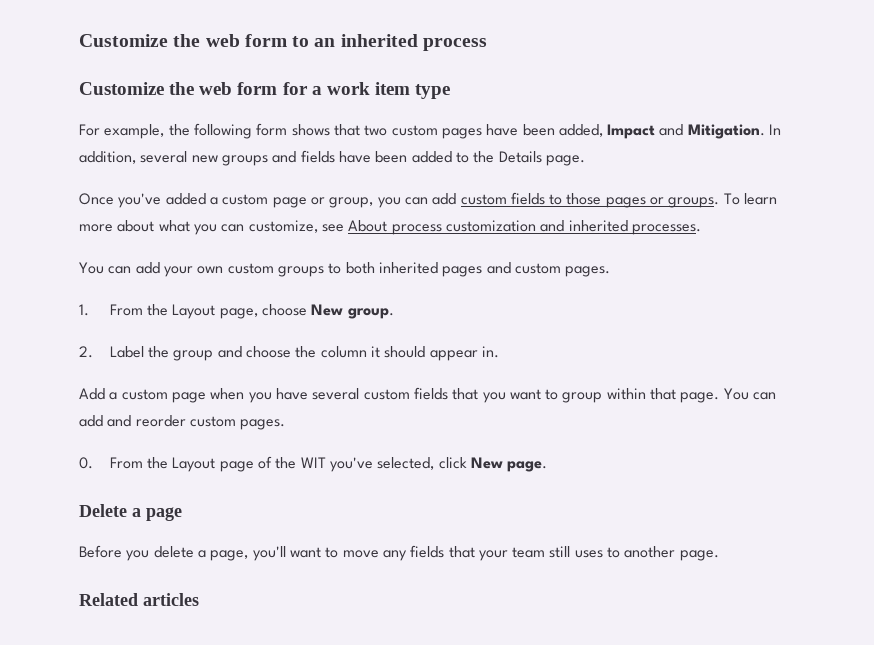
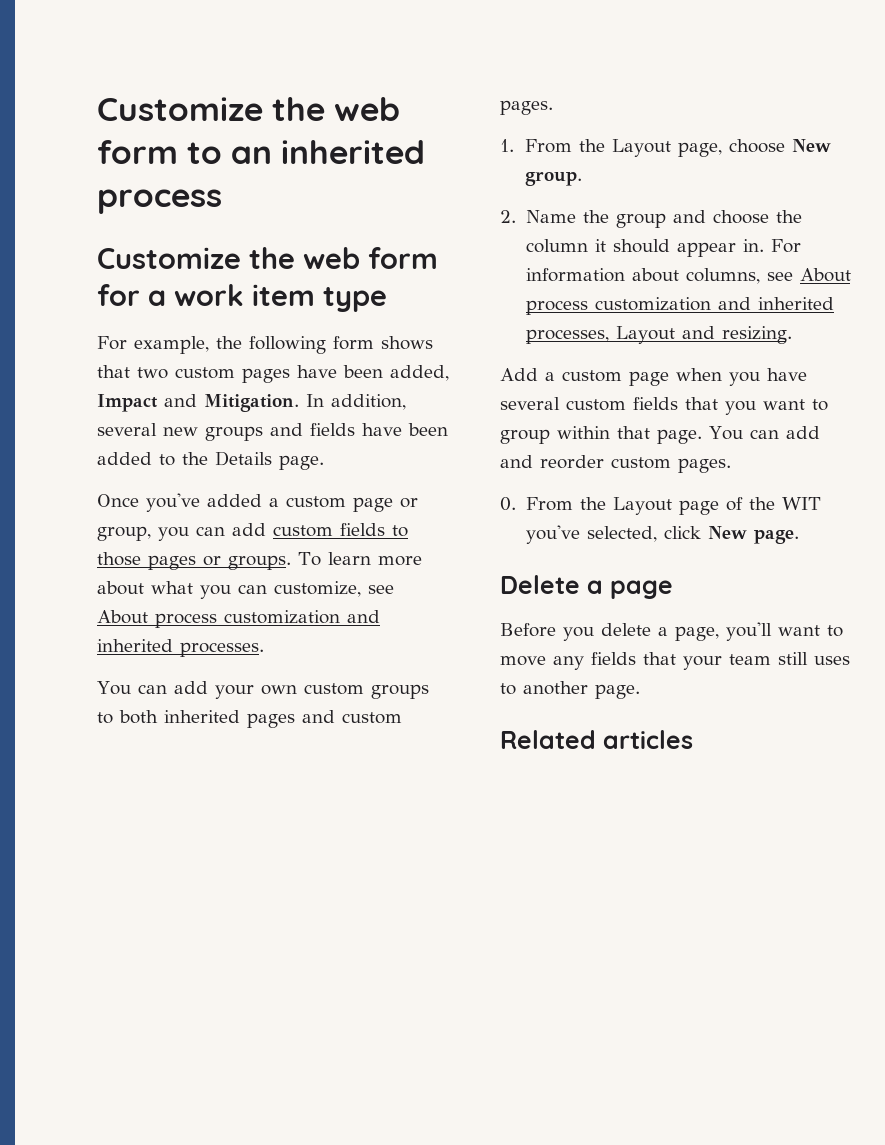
- 2. Label the group and choose the column it should appear in.
+ 2. Name the group and choose the column it should appear in. For information about columns, see About process customization and inherited processes, Layout and resizing.

